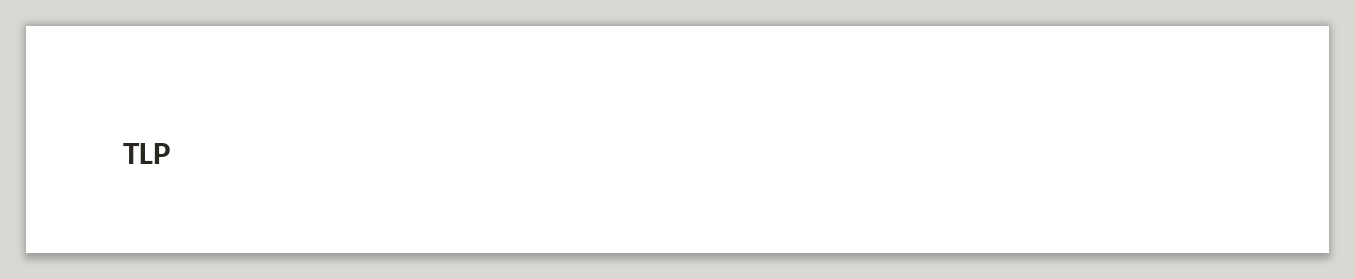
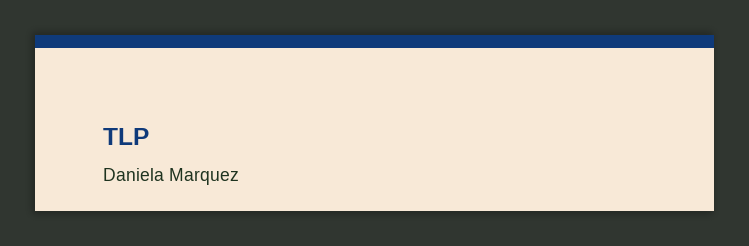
+ Daniela Marquez

